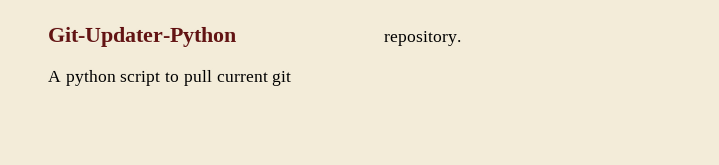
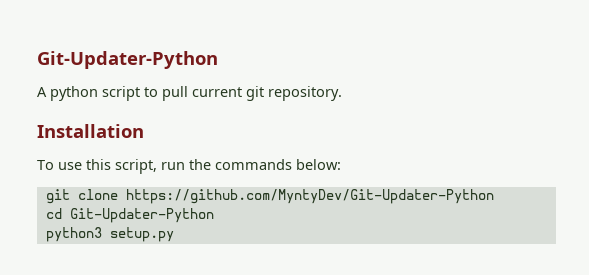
+ Installation
+ To use this script, run the commands below:
+ git clone https://github.com/MyntyDev/Git-Updater-Python
+ cd Git-Updater-Python
+ python3 setup.py

